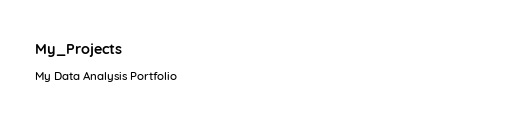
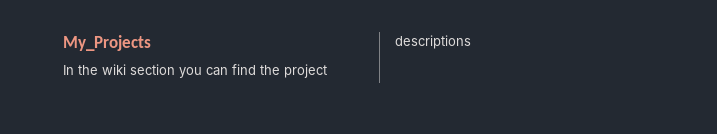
- My Data Analysis Portfolio
+ In the wiki section you can find the project descriptions

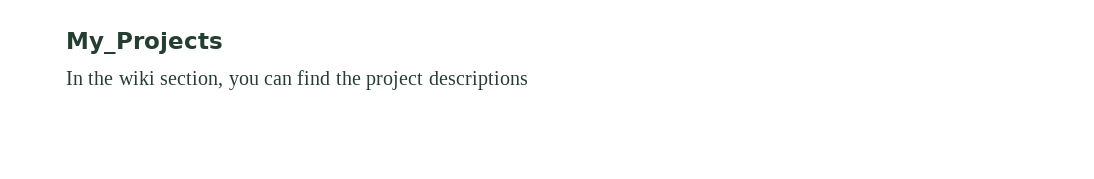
- In the wiki section you can find the project descriptions
+ In the wiki section, you can find the project descriptions

